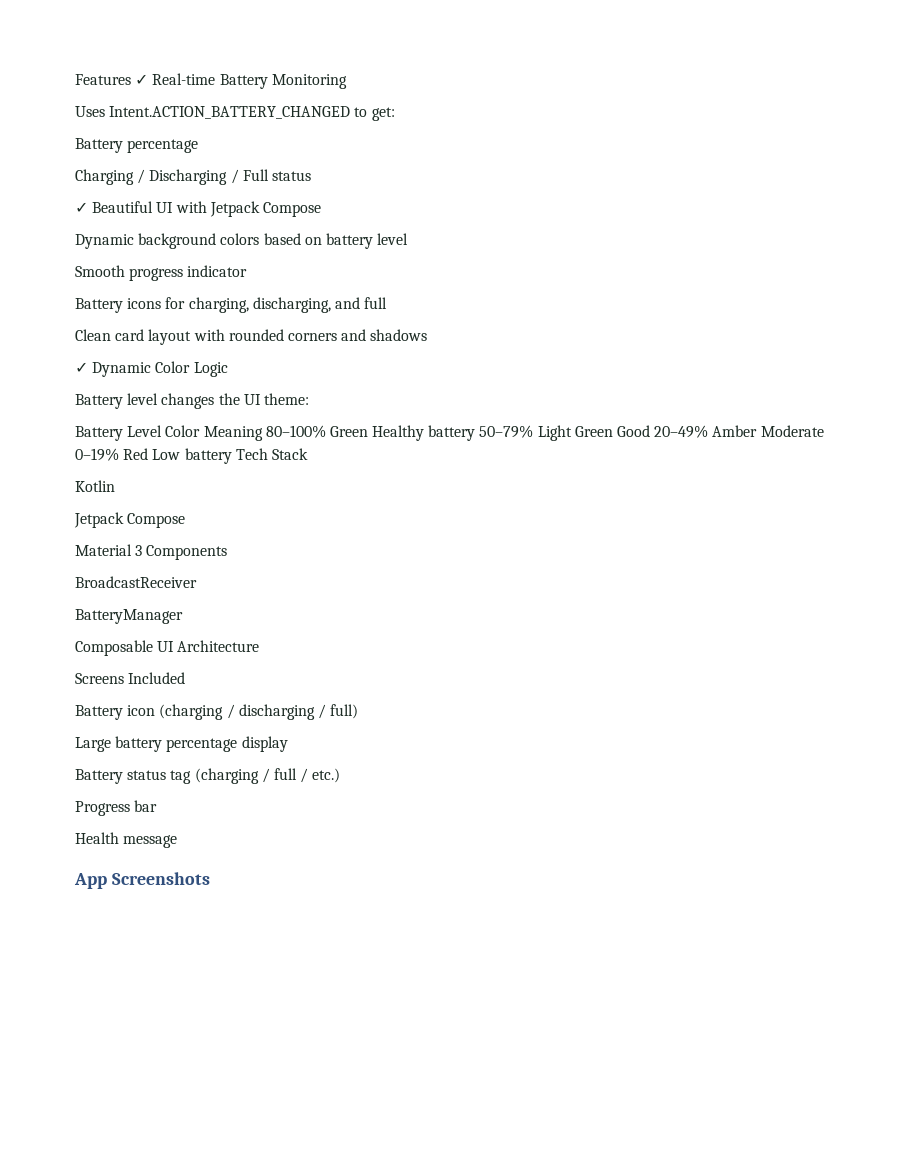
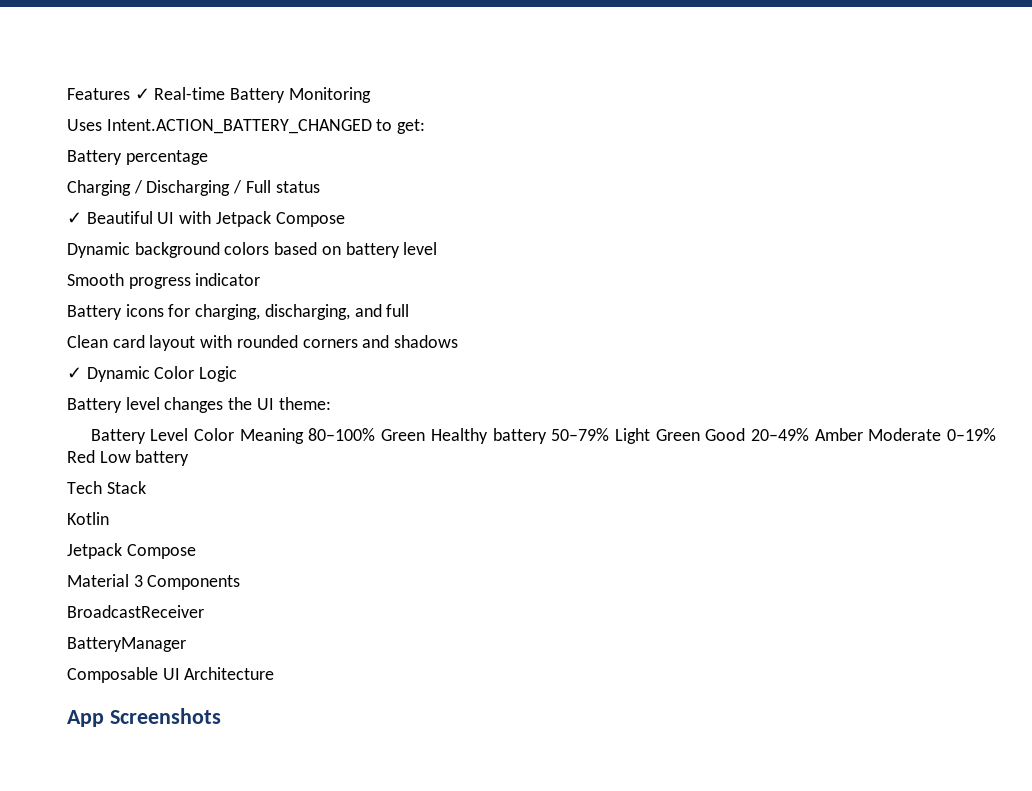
- Battery Level Color Meaning 80–100% Green Healthy battery 50–79% Light Green Good 20–49% Amber Moderate 0–19% Red Low battery Tech Stack
+ Battery Level Color Meaning 80–100% Green Healthy battery 50–79% Light Green Good 20–49% Amber Moderate 0–19% Red Low battery
+ Tech Stack
- Screens Included
- Battery icon (charging / discharging / full)
- Large battery percentage display
- Battery status tag (charging / full / etc.)
- Progress bar
- Health message

